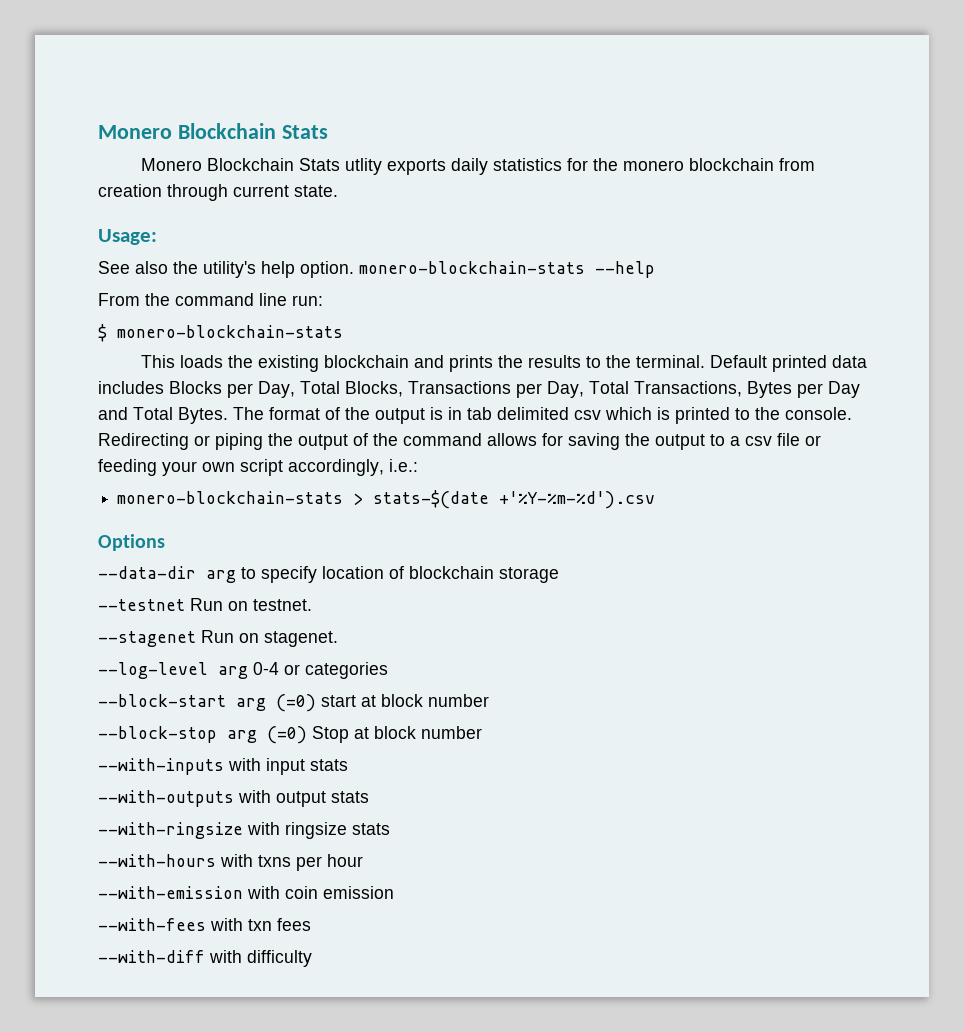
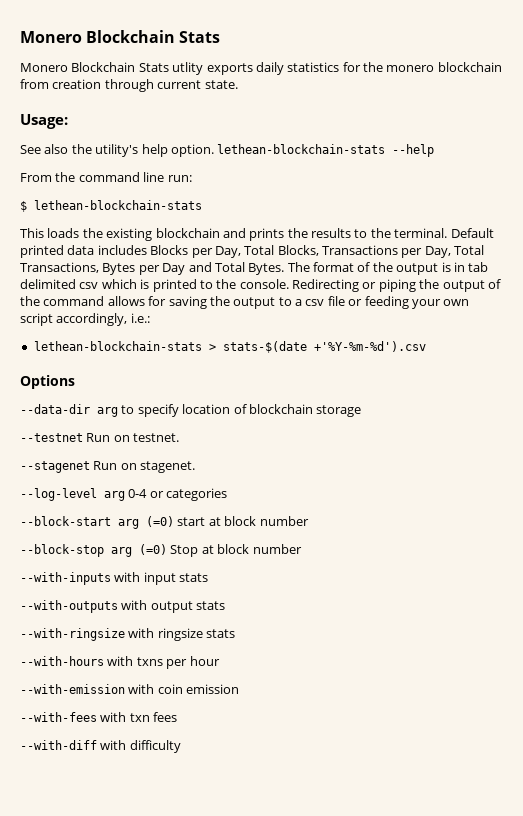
- See also the utility's help option. monero-blockchain-stats --help
+ See also the utility's help option. lethean-blockchain-stats --help
- $ monero-blockchain-stats
+ $ lethean-blockchain-stats
- monero-blockchain-stats > stats-$(date +'%Y-%m-%d').csv
+ lethean-blockchain-stats > stats-$(date +'%Y-%m-%d').csv

